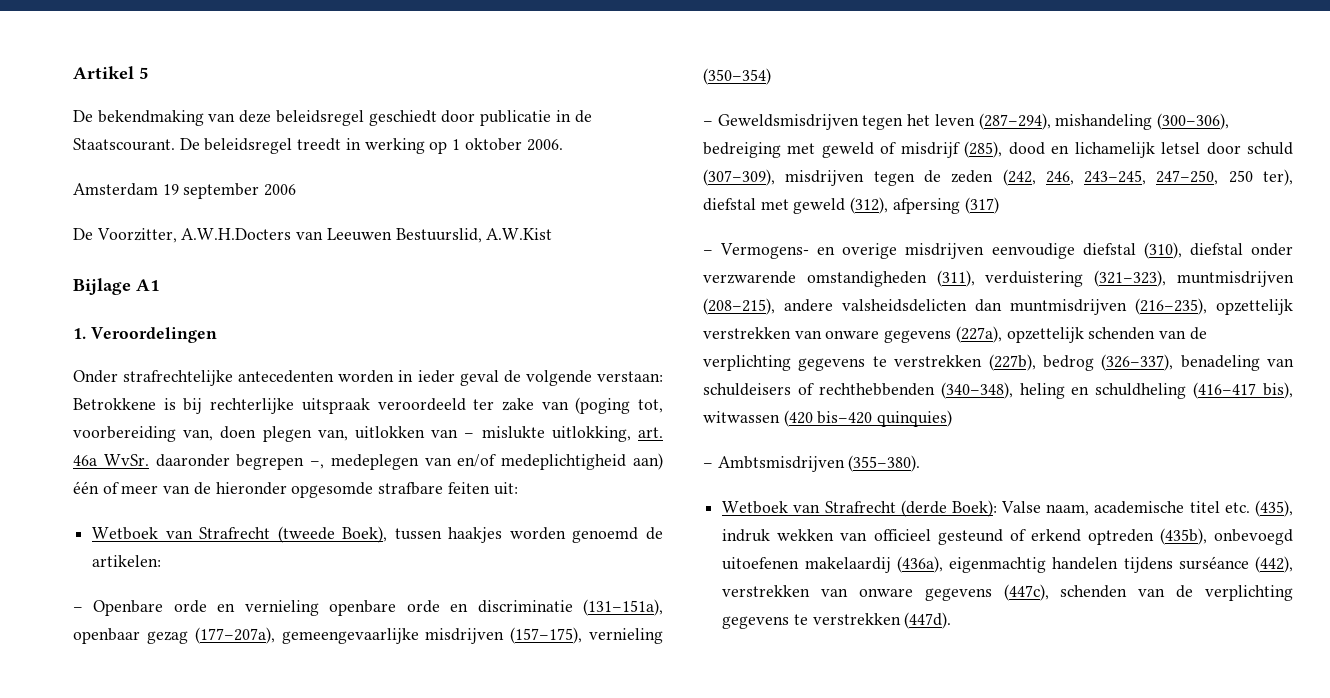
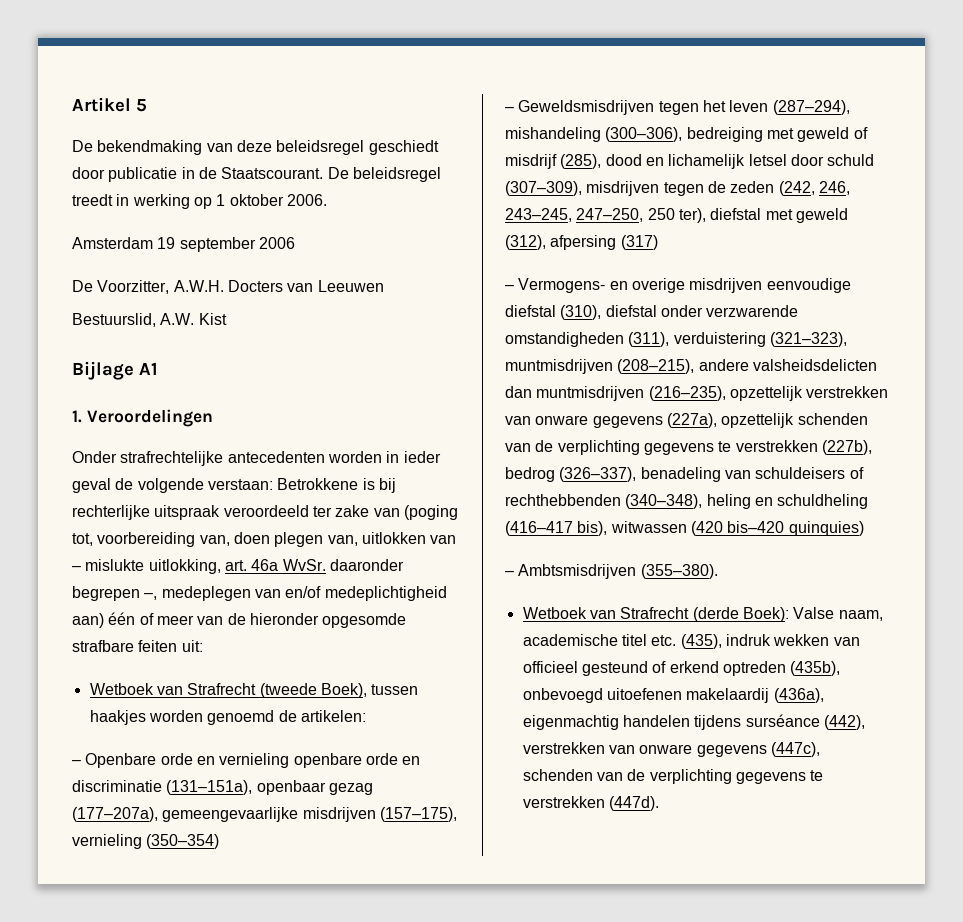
- De Voorzitter, A.W.H.Docters van Leeuwen Bestuurslid, A.W.Kist
+ De Voorzitter, A.W.H. Docters van Leeuwen
+ Bestuurslid, A.W. Kist

